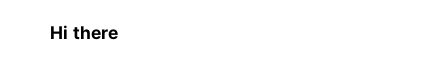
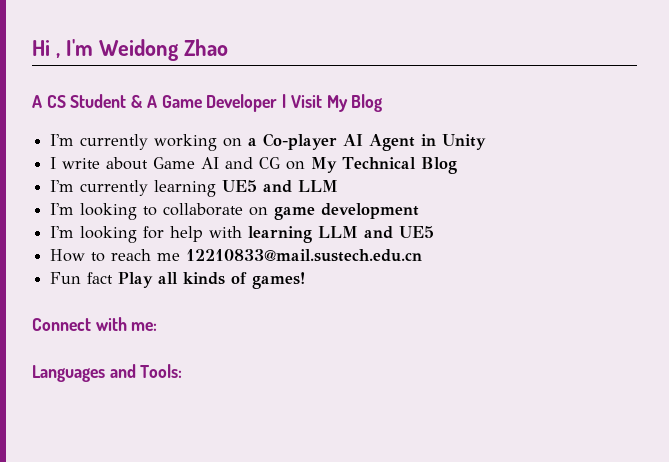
- Hi there
+ Hi , I'm Weidong Zhao
+ A CS Student & A Game Developer | Visit My Blog
+ I'm currently working on a Co-player AI Agent in Unity
+ I write about Game AI and CG on My Technical Blog
+ I'm currently learning UE5 and LLM
+ I'm looking to collaborate on game development
+ I'm looking for help with learning LLM and UE5
+ How to reach me 12210833@mail.sustech.edu.cn
+ Fun fact Play all kinds of games!
+ Connect with me:
+ Languages and Tools:

